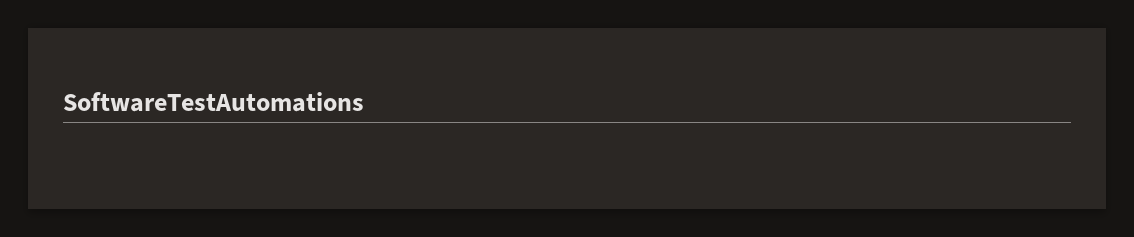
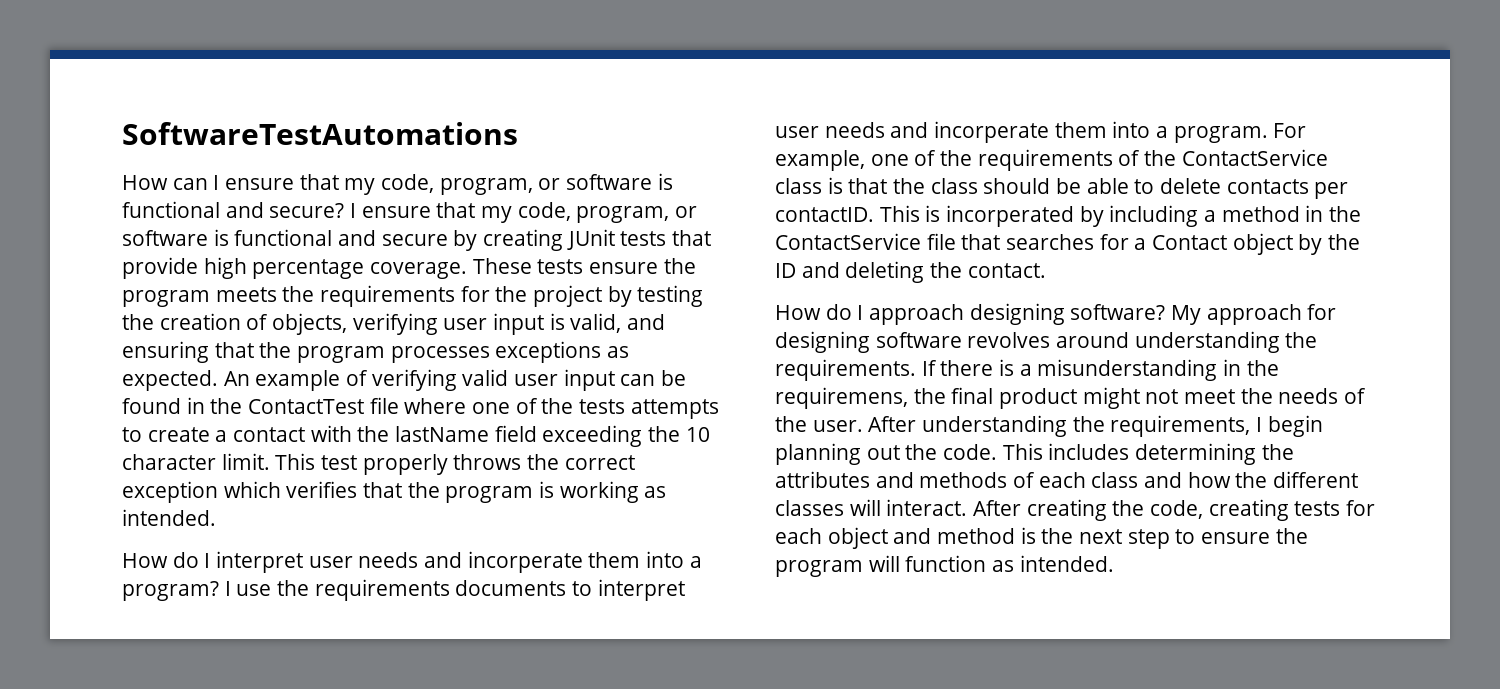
+ How can I ensure that my code, program, or software is functional and secure? I ensure that my code, program, or software is functional and secure by creating JUnit tests that provide high percentage coverage. These tests ensure the program meets the requirements for the project by testing the creation of objects, verifying user input is valid, and ensuring that the program processes exceptions as expected. An example of verifying valid user input can be found in the ContactTest file where one of the tests attempts to create a contact with the lastName field exceeding the 10 character limit. This test properly throws the correct exception which verifies that the program is working as intended.
+ How do I interpret user needs and incorperate them into a program? I use the requirements documents to interpret user needs and incorperate them into a program. For example, one of the requirements of the ContactService class is that the class should be able to delete contacts per contactID. This is incorperated by including a method in the ContactService file that searches for a Contact object by the ID and deleting the contact.
+ How do I approach designing software? My approach for designing software revolves around understanding the requirements. If there is a misunderstanding in the requiremens, the final product might not meet the needs of the user. After understanding the requirements, I begin planning out the code. This includes determining the attributes and methods of each class and how the different classes will interact. After creating the code, creating tests for each object and method is the next step to ensure the program will function as intended.

